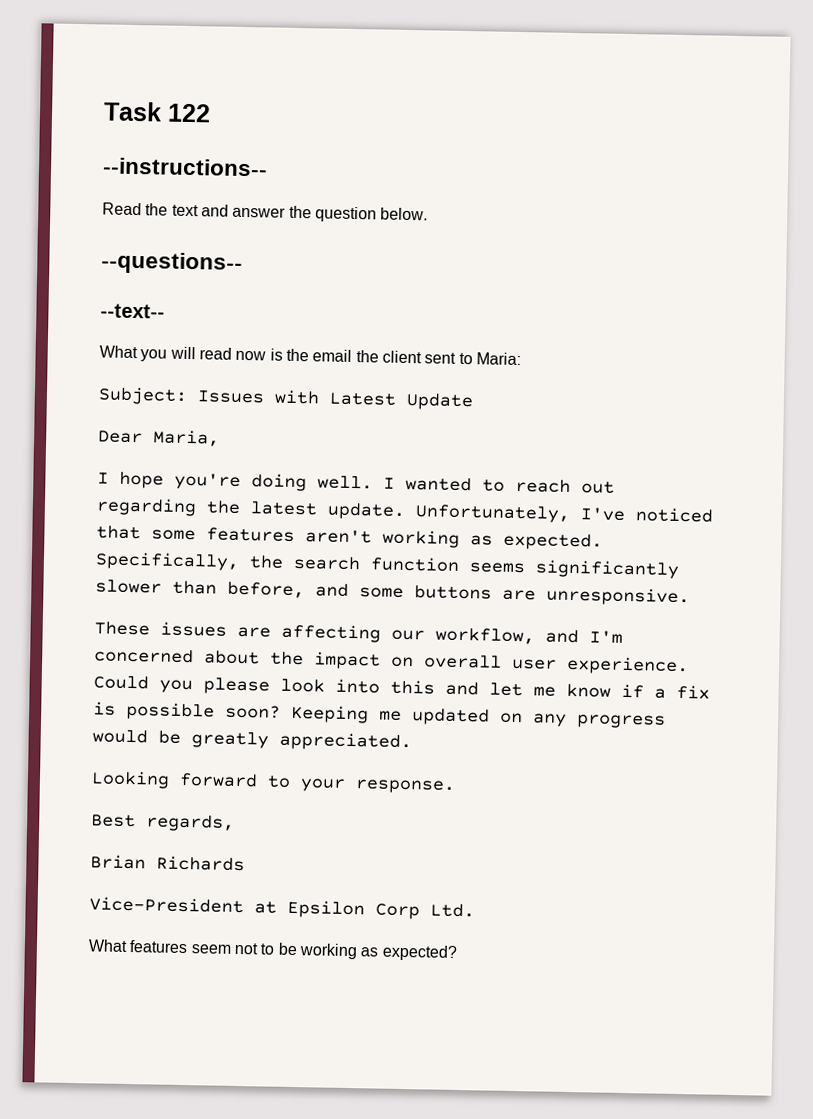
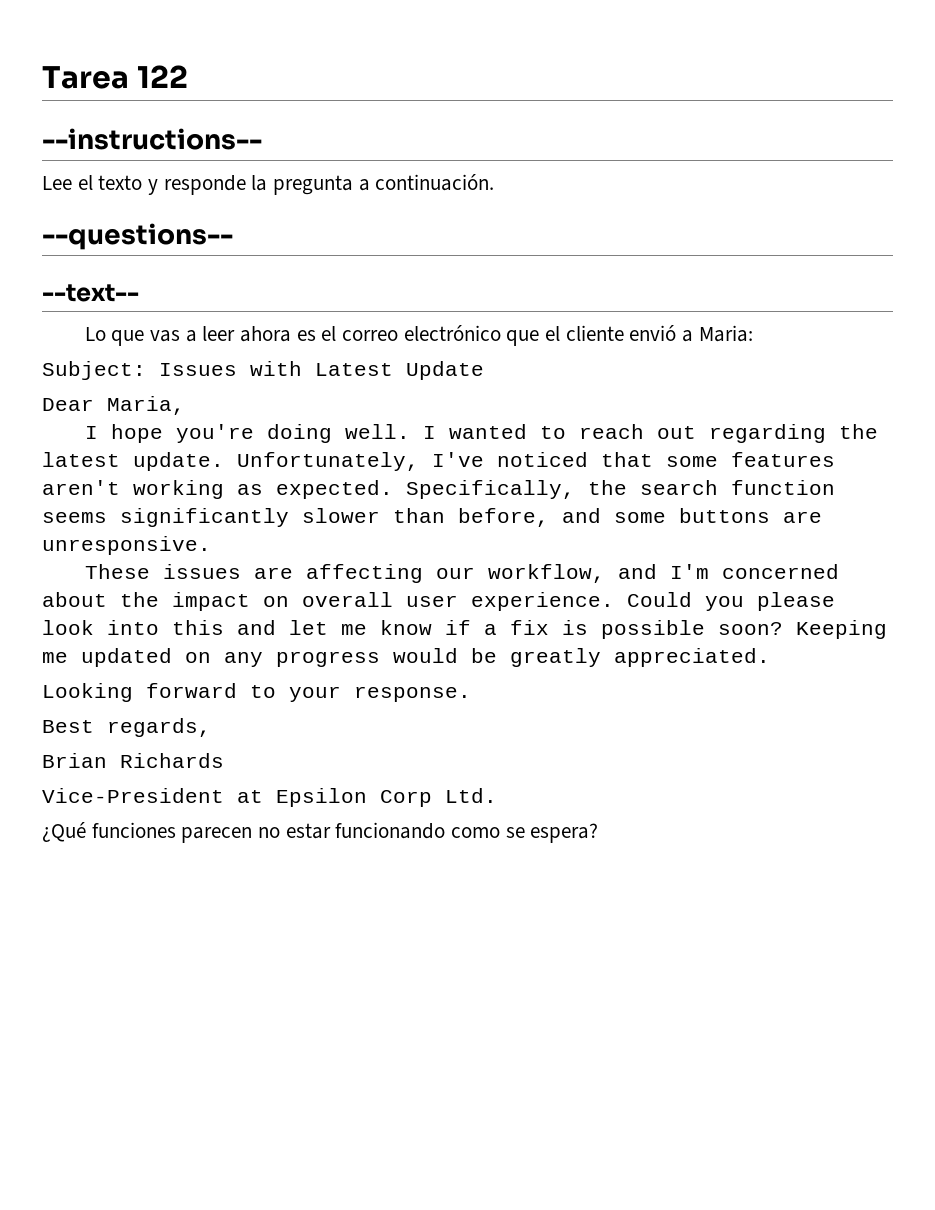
- Task 122
+ Tarea 122
- Read the text and answer the question below.
+ Lee el texto y responde la pregunta a continuación.
  --questions--
  --text--
- What you will read now is the email the client sent to Maria:
+ Lo que vas a leer ahora es el correo electrónico que el cliente envió a Maria:
- What features seem not to be working as expected?
+ ¿Qué funciones parecen no estar funcionando como se espera?

